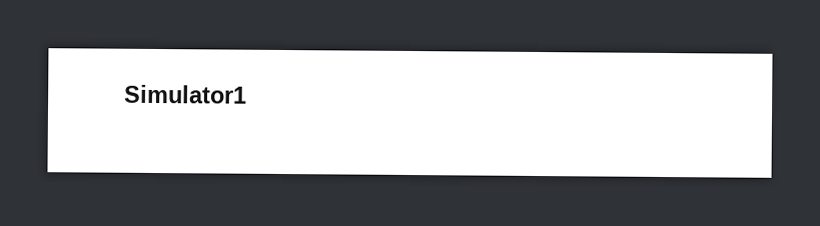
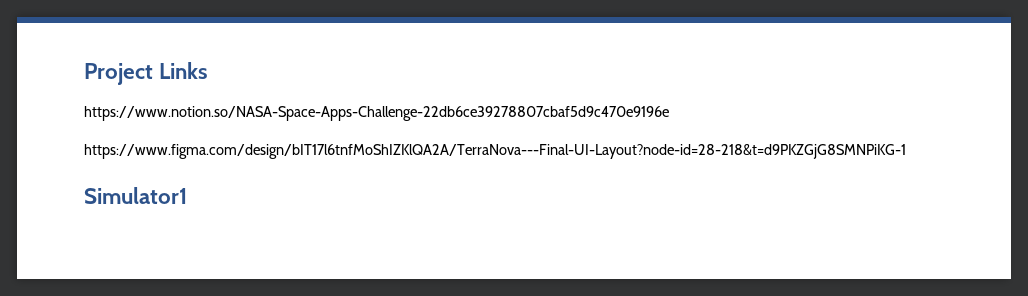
+ Project Links
+ https://www.notion.so/NASA-Space-Apps-Challenge-22db6ce39278807cbaf5d9c470e9196e
+ https://www.figma.com/design/bIT17l6tnfMoShIZKlQA2A/TerraNova---Final-UI-Layout?node-id=28-218&t=d9PKZGjG8SMNPiKG-1

